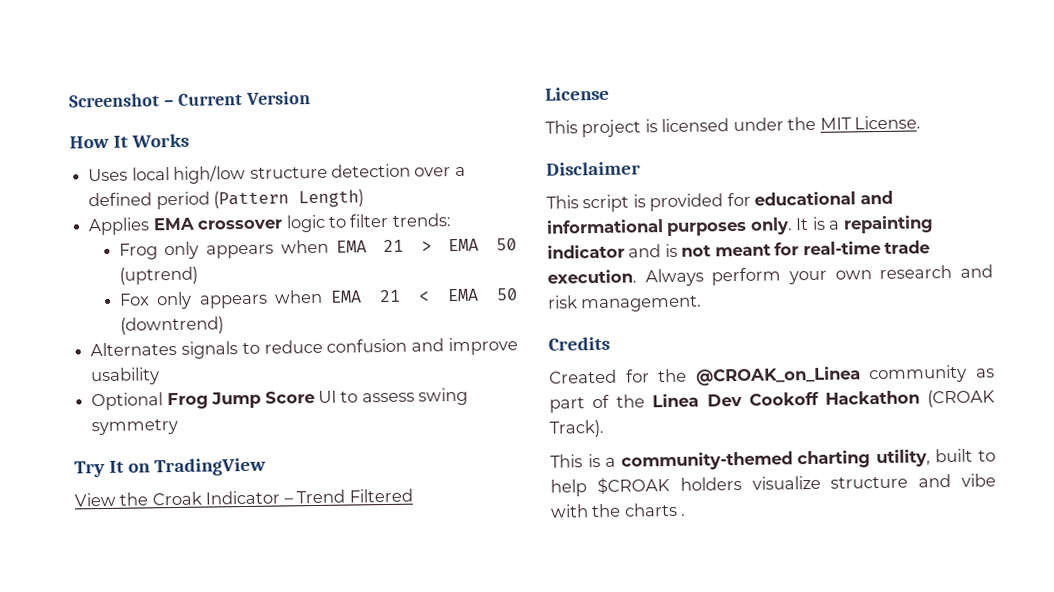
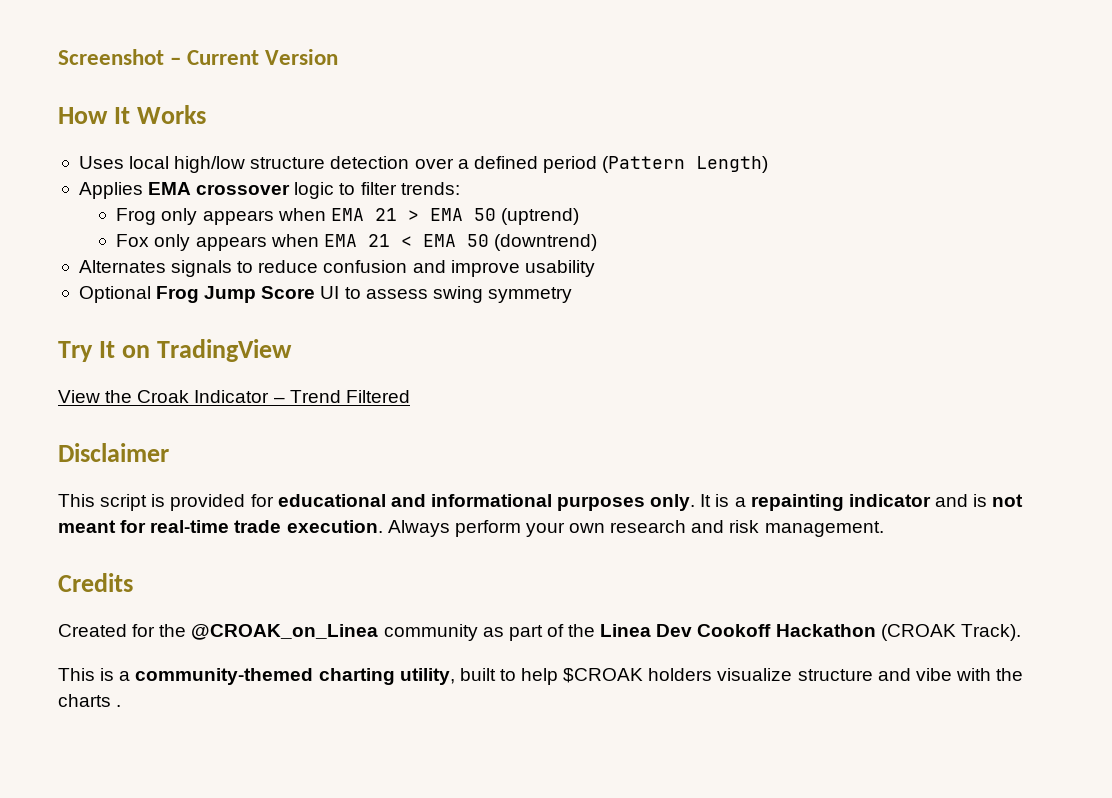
- License
- This project is licensed under the MIT License.

